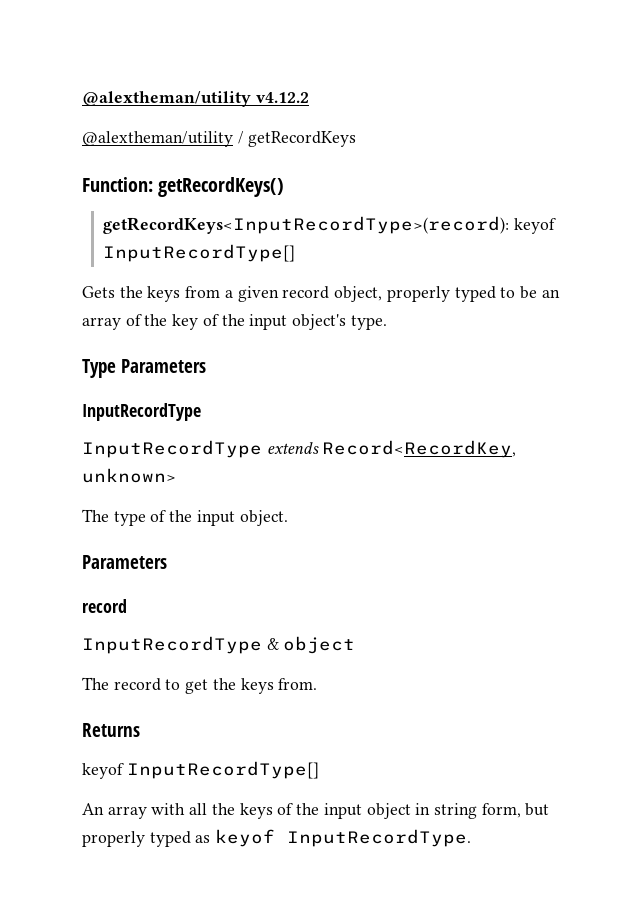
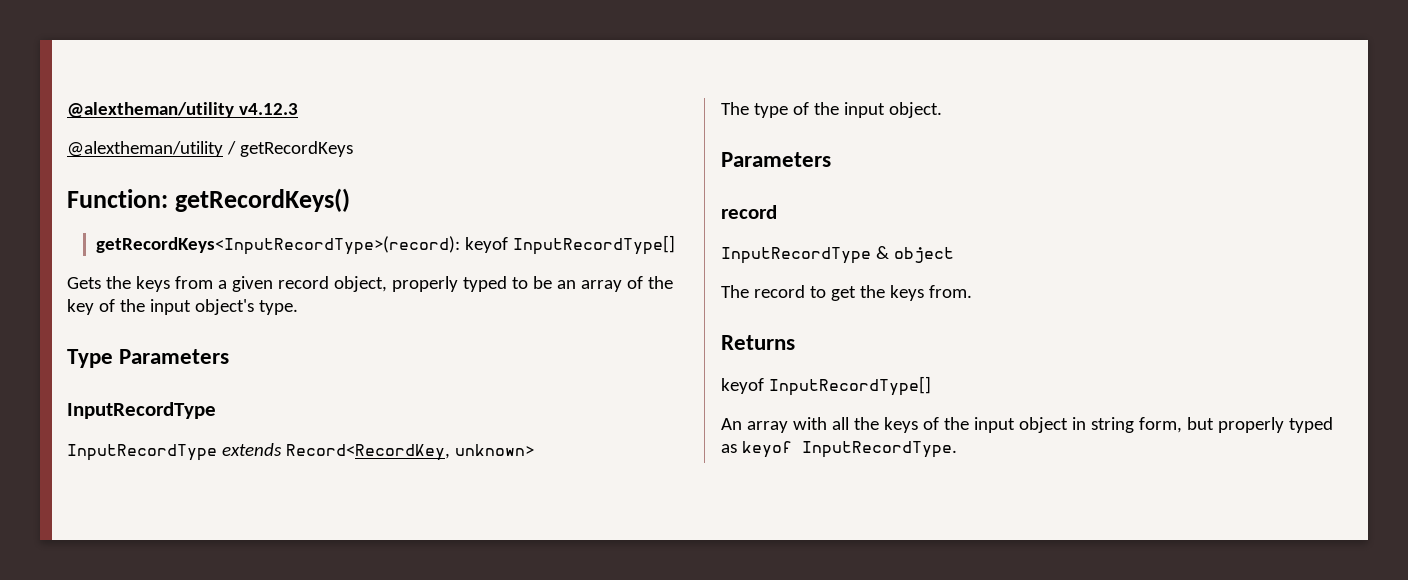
- @alextheman/utility v4.12.2
+ @alextheman/utility v4.12.3

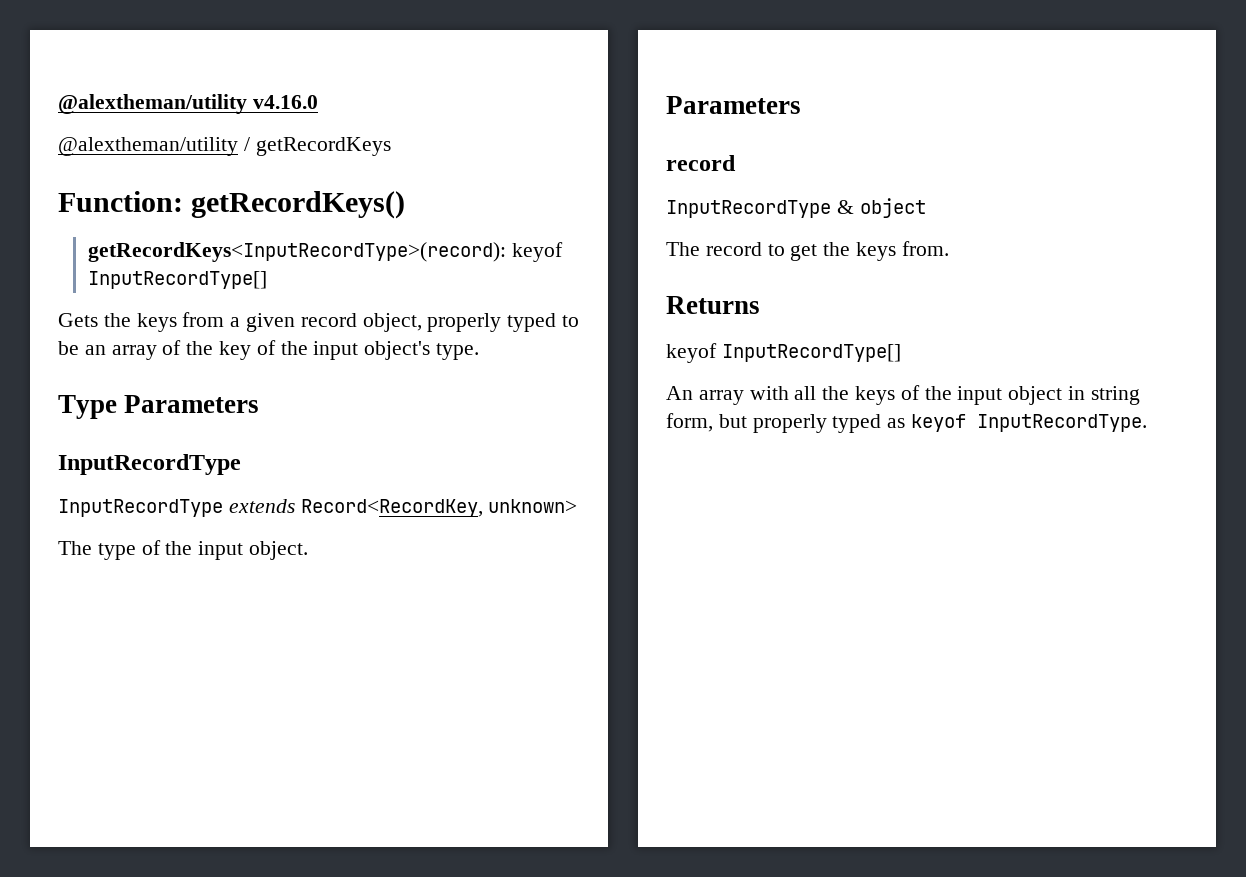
- @alextheman/utility v4.12.3
+ @alextheman/utility v4.16.0

